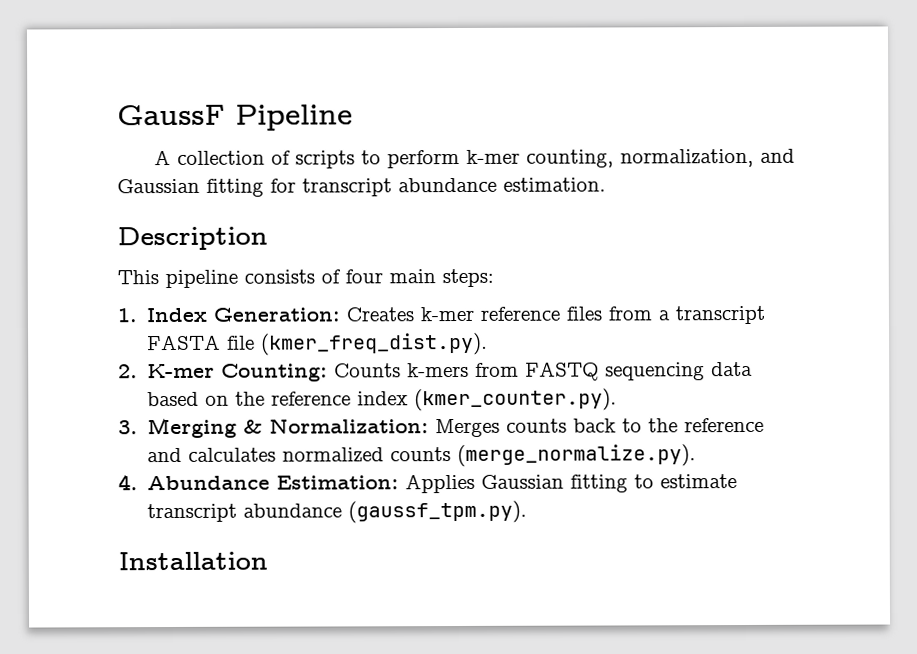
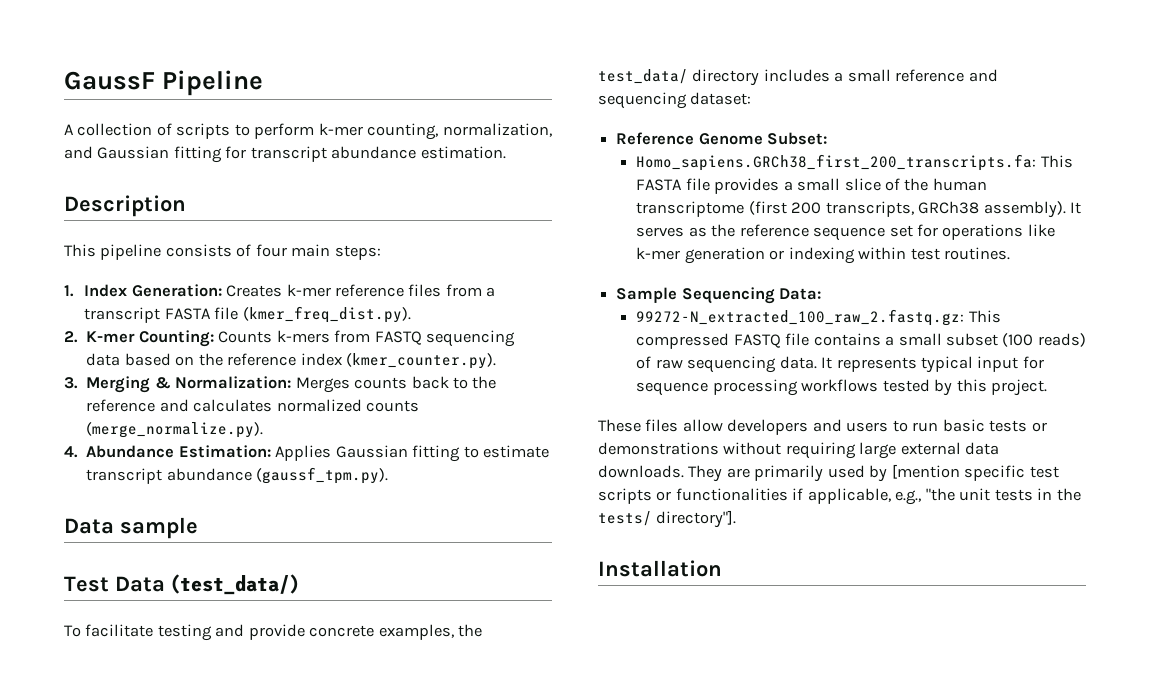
+ Data sample
+ Test Data (test_data/)
+ To facilitate testing and provide concrete examples, the test_data/ directory includes a small reference and sequencing dataset:
+ Reference Genome Subset:
+ Homo_sapiens.GRCh38_first_200_transcripts.fa: This FASTA file provides a small slice of the human transcriptome (first 200 transcripts, GRCh38 assembly). It serves as the reference sequence set for operations like k-mer generation or indexing within test routines.
+ Sample Sequencing Data:
+ 99272-N_extracted_100_raw_2.fastq.gz: This compressed FASTQ file contains a small subset (100 reads) of raw sequencing data. It represents typical input for sequence processing workflows tested by this project.
+ These files allow developers and users to run basic tests or demonstrations without requiring large external data downloads. They are primarily used by [mention specific test scripts or functionalities if applicable, e.g., "the unit tests in the tests/ directory"].

